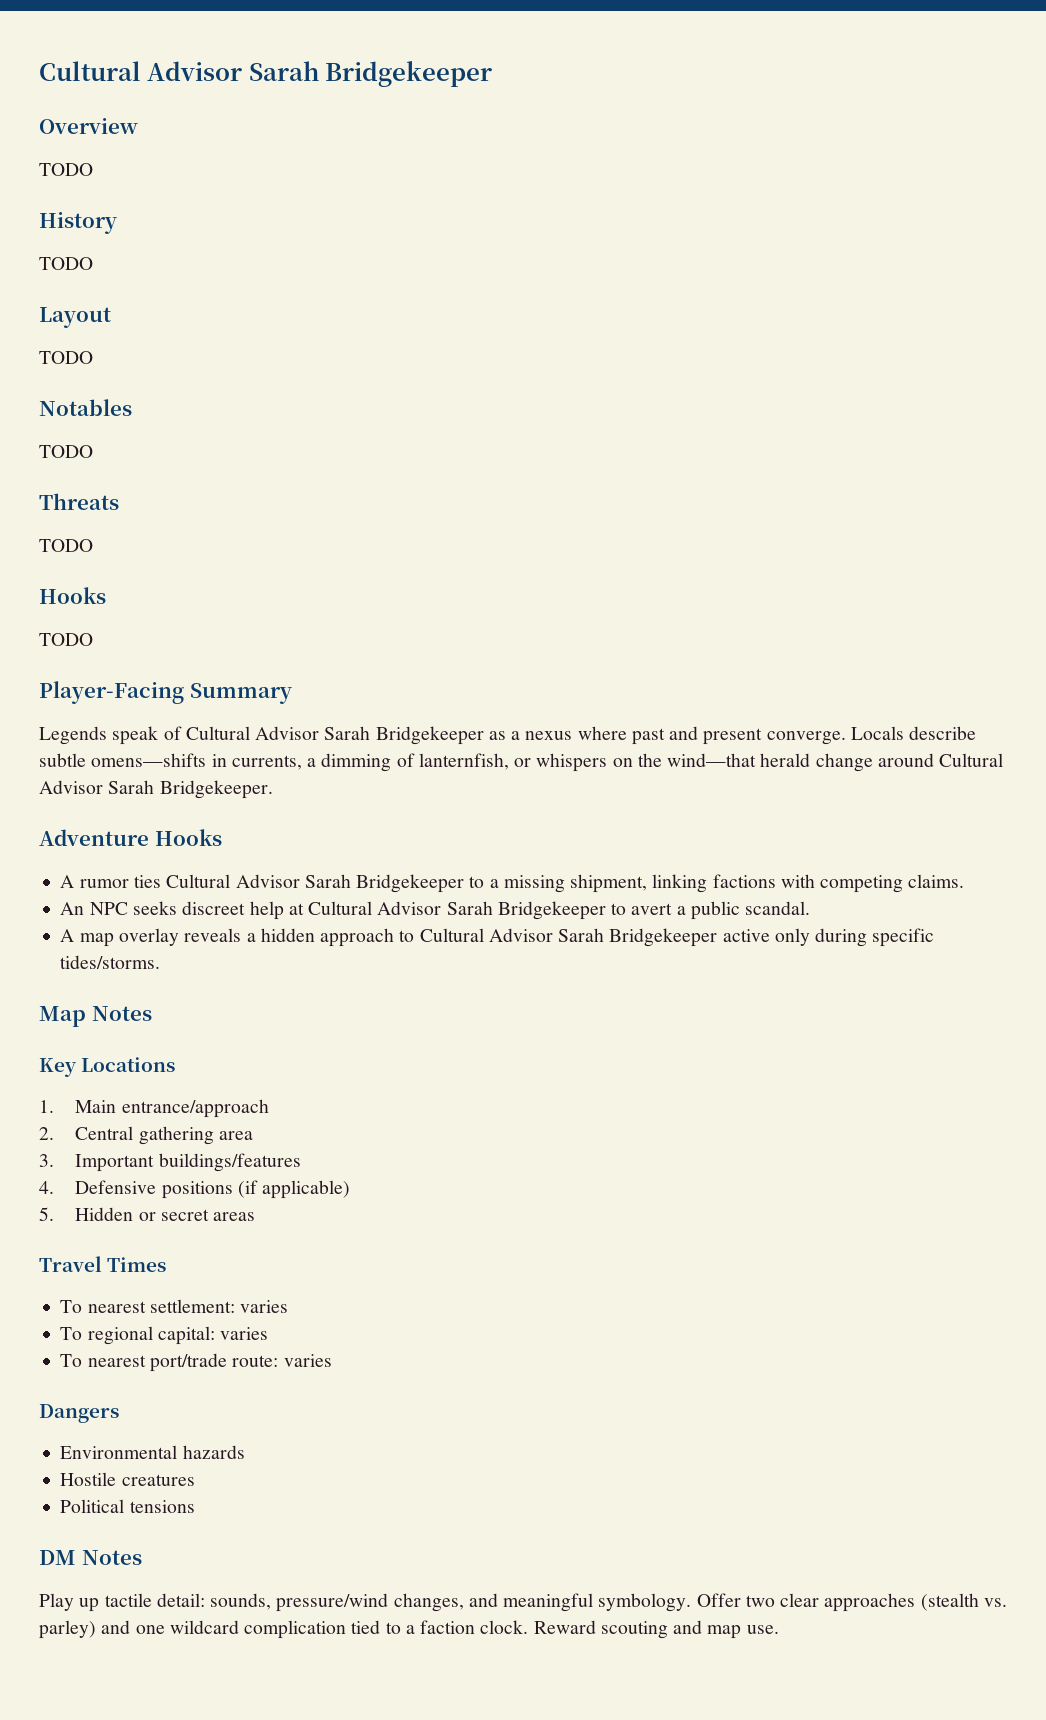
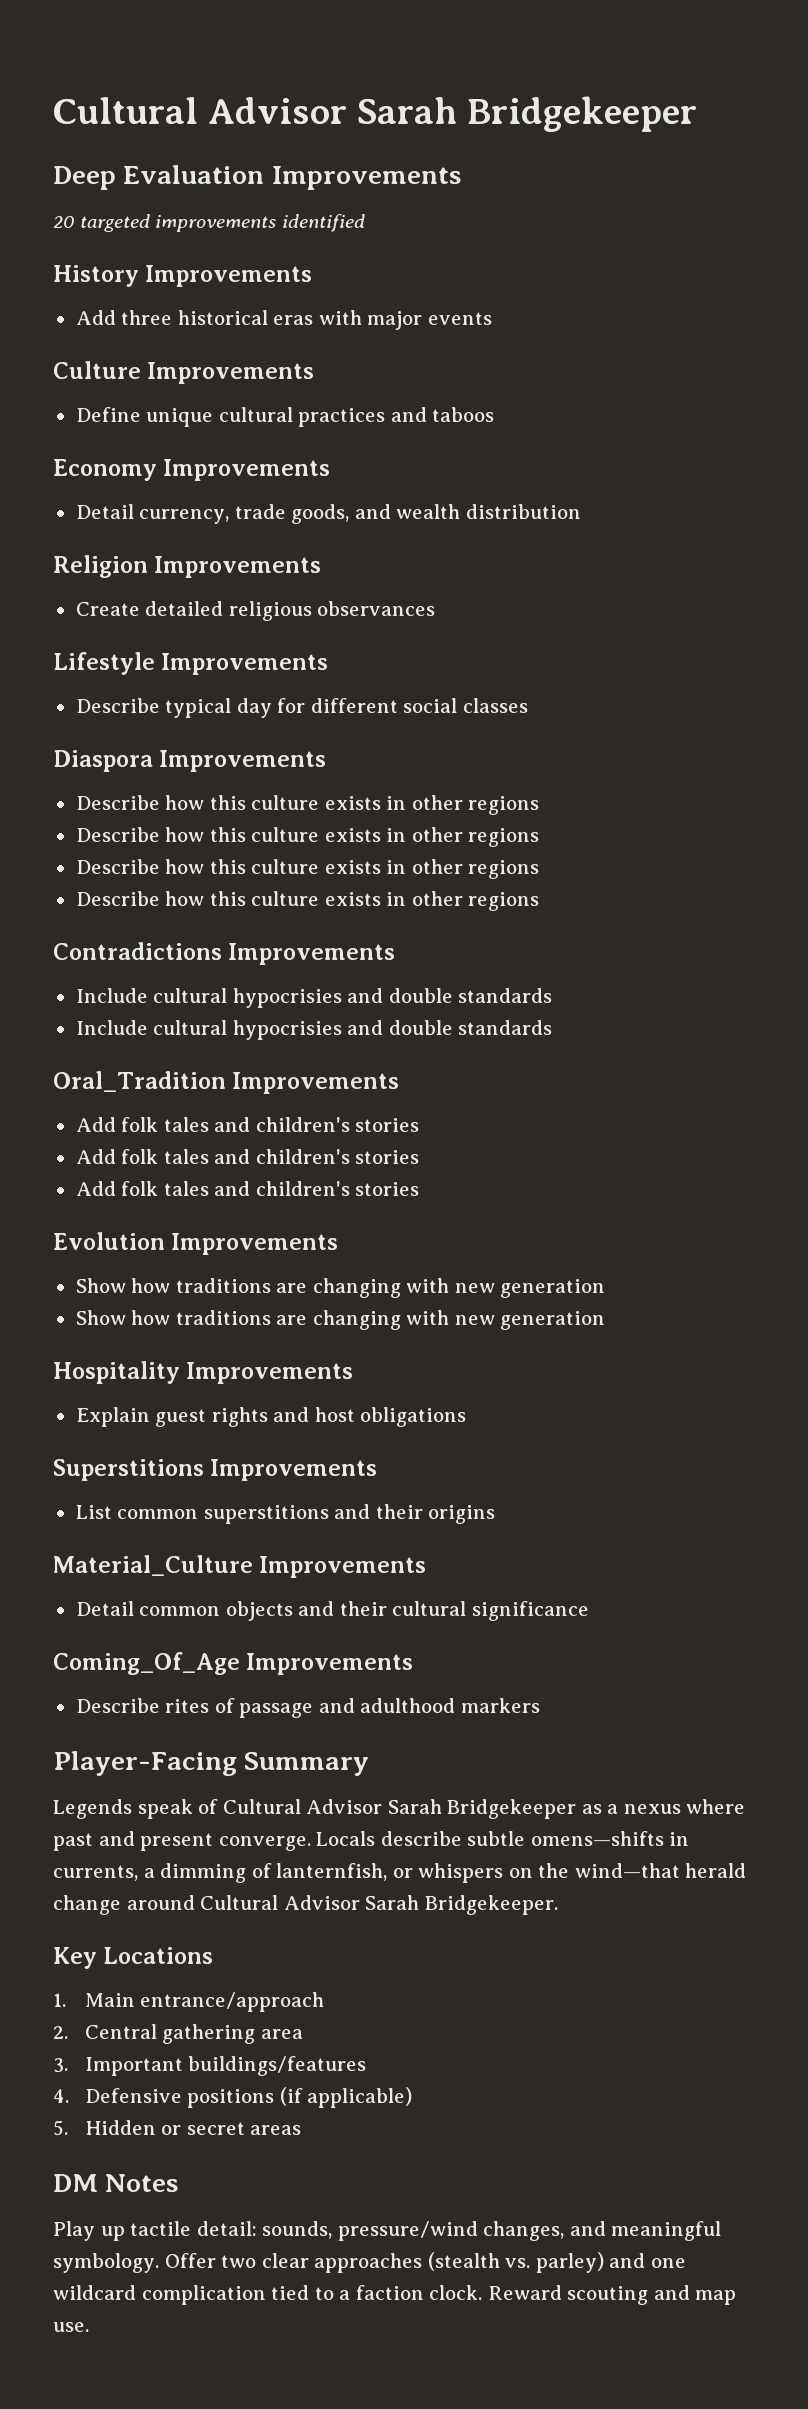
- Overview
- TODO
- History
- TODO
- Layout
- TODO
- Notables
- TODO
- Threats
- TODO
- Hooks
- TODO
+ Deep Evaluation Improvements
+ 20 targeted improvements identified
+ History Improvements
+ Add three historical eras with major events
+ Culture Improvements
+ Define unique cultural practices and taboos
+ Economy Improvements
+ Detail currency, trade goods, and wealth distribution
+ Religion Improvements
+ Create detailed religious observances
+ Lifestyle Improvements
+ Describe typical day for different social classes
+ Diaspora Improvements
+ Describe how this culture exists in other regions
+ Describe how this culture exists in other regions
+ Describe how this culture exists in other regions
+ Describe how this culture exists in other regions
+ Contradictions Improvements
+ Include cultural hypocrisies and double standards
+ Include cultural hypocrisies and double standards
+ Oral_Tradition Improvements
+ Add folk tales and children's stories
+ Add folk tales and children's stories
+ Add folk tales and children's stories
+ Evolution Improvements
+ Show how traditions are changing with new generation
+ Show how traditions are changing with new generation
+ Hospitality Improvements
+ Explain guest rights and host obligations
+ Superstitions Improvements
+ List common superstitions and their origins
+ Material_Culture Improvements
+ Detail common objects and their cultural significance
+ Coming_Of_Age Improvements
+ Describe rites of passage and adulthood markers
- Adventure Hooks
- A rumor ties Cultural Advisor Sarah Bridgekeeper to a missing shipment, linking factions with competing claims.
- An NPC seeks discreet help at Cultural Advisor Sarah Bridgekeeper to avert a public scandal.
- A map overlay reveals a hidden approach to Cultural Advisor Sarah Bridgekeeper active only during specific tides/storms.
- Map Notes
- Travel Times
- To nearest settlement: varies
- To regional capital: varies
- To nearest port/trade route: varies
- Dangers
- Environmental hazards
- Hostile creatures
- Political tensions

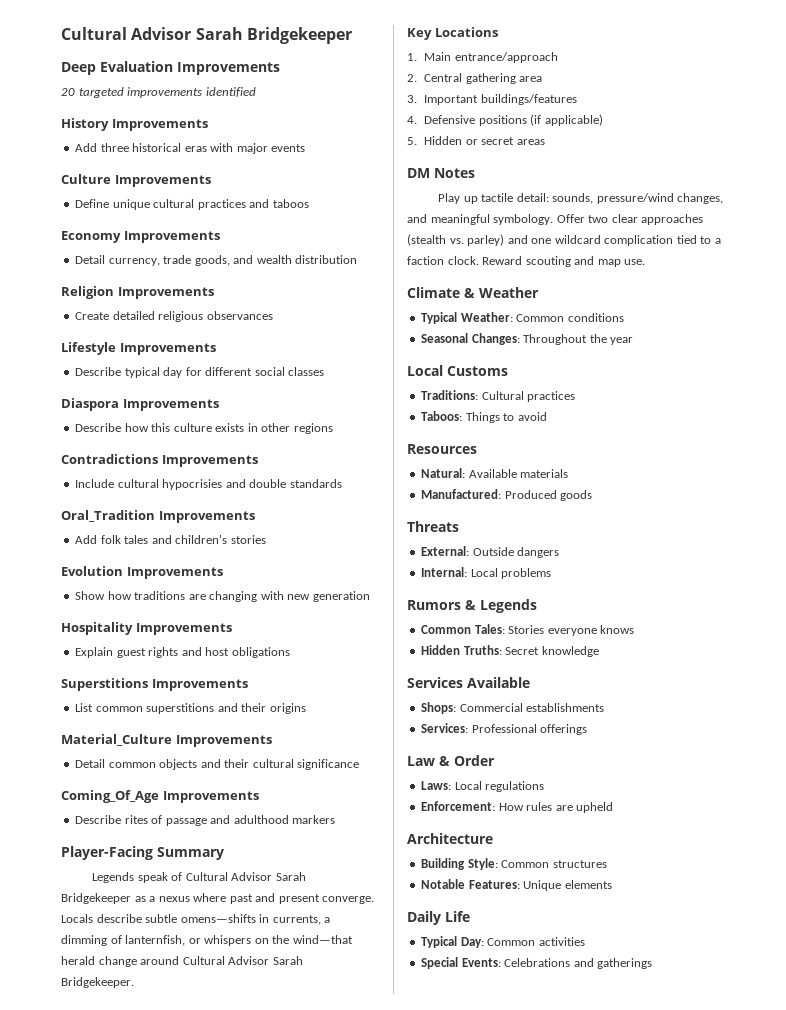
  Diaspora Improvements
- Describe how this culture exists in other regions
- Describe how this culture exists in other regions
- Describe how this culture exists in other regions
  Contradictions Improvements
- Include cultural hypocrisies and double standards
  Oral_Tradition Improvements
- Add folk tales and children's stories
- Add folk tales and children's stories
  Evolution Improvements
- Show how traditions are changing with new generation
+ Climate & Weather
+ Typical Weather: Common conditions
+ Seasonal Changes: Throughout the year
+ Local Customs
+ Traditions: Cultural practices
+ Taboos: Things to avoid
+ Resources
+ Natural: Available materials
+ Manufactured: Produced goods
+ Threats
+ External: Outside dangers
+ Internal: Local problems
+ Rumors & Legends
+ Common Tales: Stories everyone knows
+ Hidden Truths: Secret knowledge
+ Services Available
+ Shops: Commercial establishments
+ Services: Professional offerings
+ Law & Order
+ Laws: Local regulations
+ Enforcement: How rules are upheld
+ Architecture
+ Building Style: Common structures
+ Notable Features: Unique elements
+ Daily Life
+ Typical Day: Common activities
+ Special Events: Celebrations and gatherings

